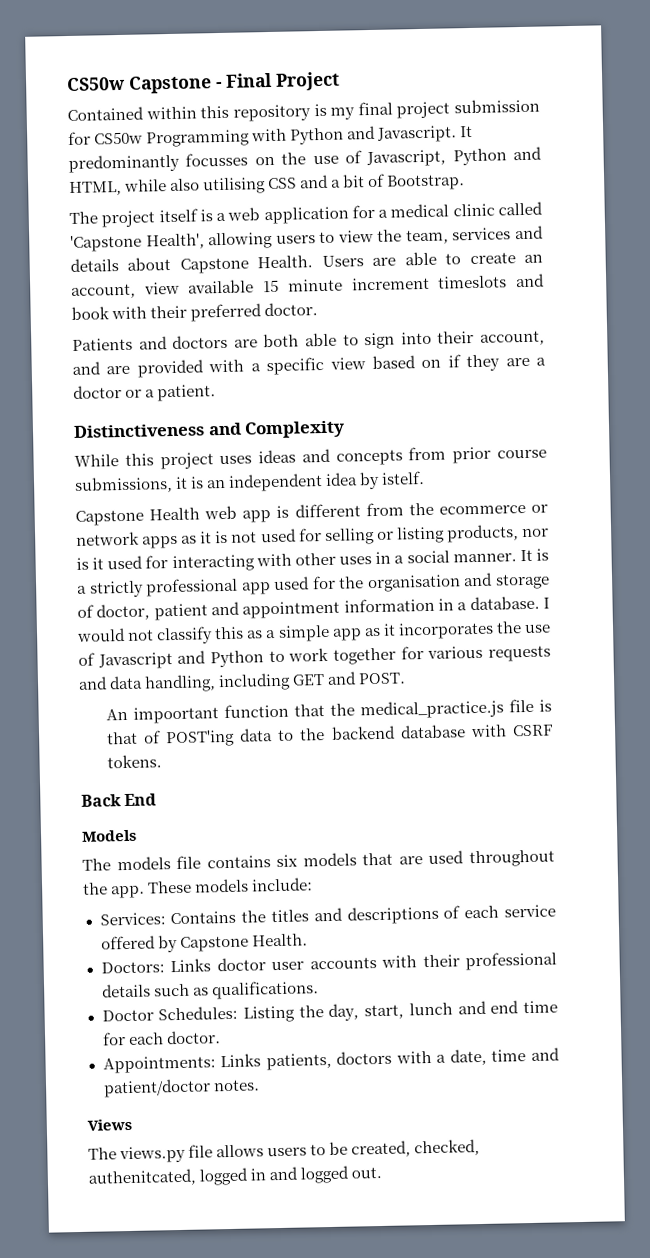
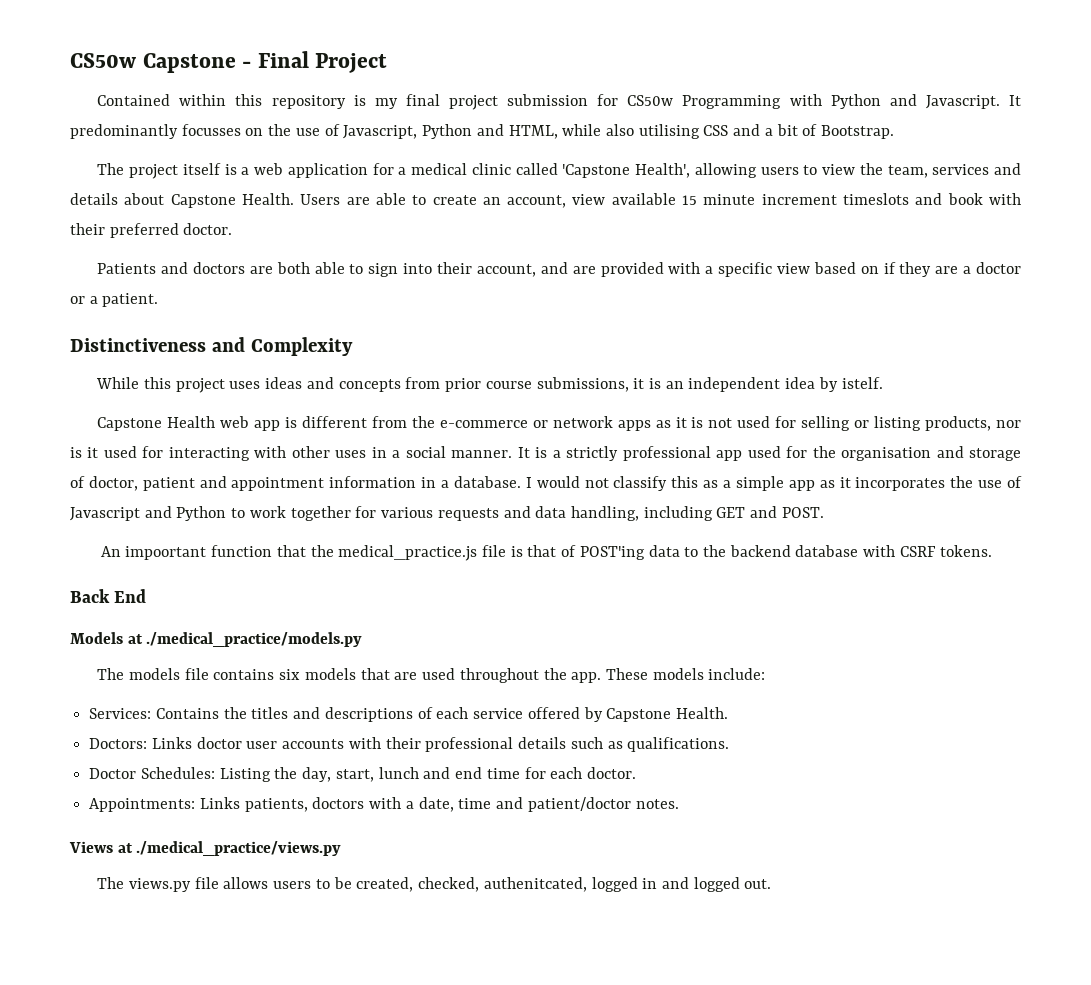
- Capstone Health web app is different from the ecommerce or network apps as it is not used for selling or listing products, nor is it used for interacting with other uses in a social manner.
+ Capstone Health web app is different from the e-commerce or network apps as it is not used for selling or listing products, nor is it used for interacting with other uses in a social manner.
- Models
+ Models at ./medical_practice/models.py
- Views
+ Views at ./medical_practice/views.py

